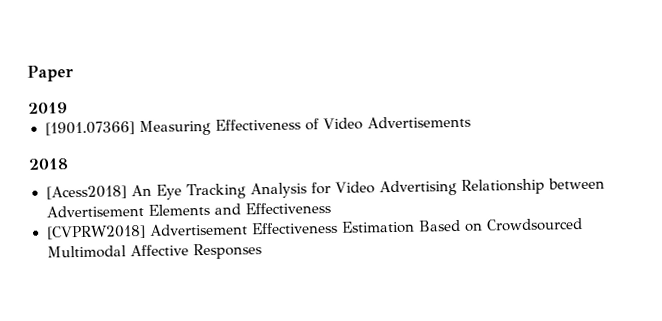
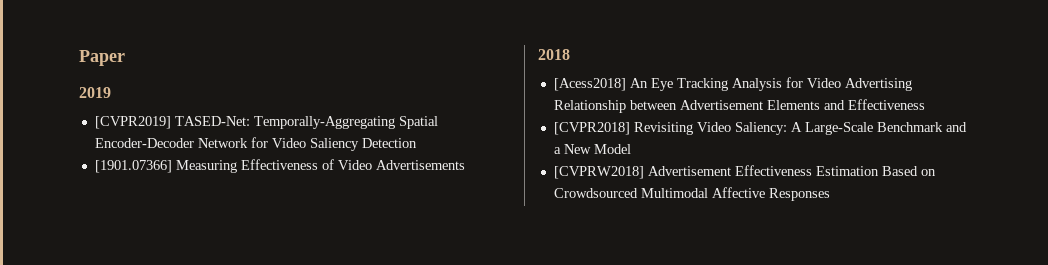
+ [CVPR2019] TASED-Net: Temporally-Aggregating Spatial Encoder-Decoder Network for Video Saliency Detection
+ [CVPR2018] Revisiting Video Saliency: A Large-Scale Benchmark and a New Model

